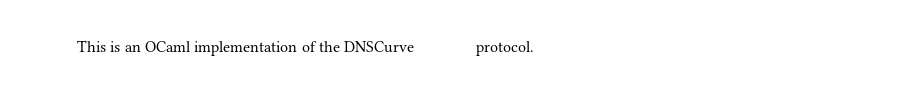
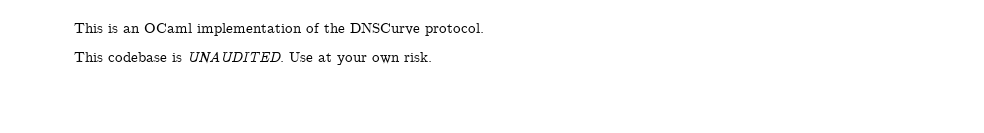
+ This codebase is UNAUDITED. Use at your own risk.

